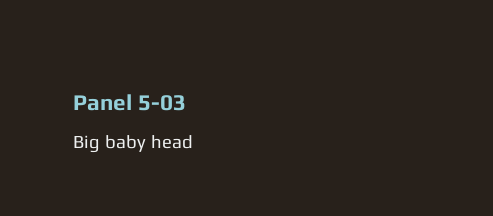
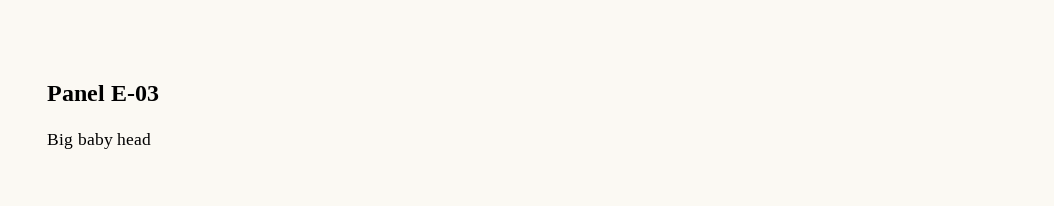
- Panel 5-03
+ Panel E-03

